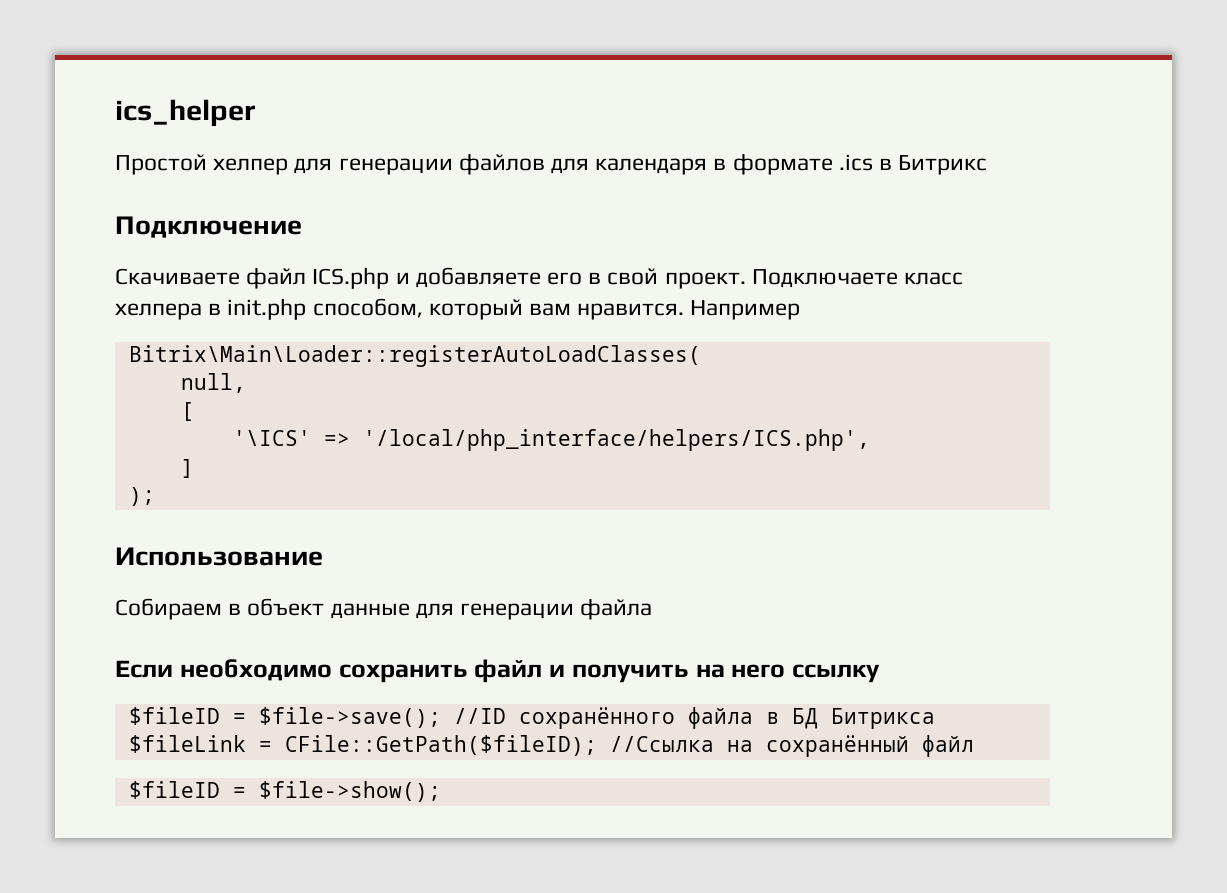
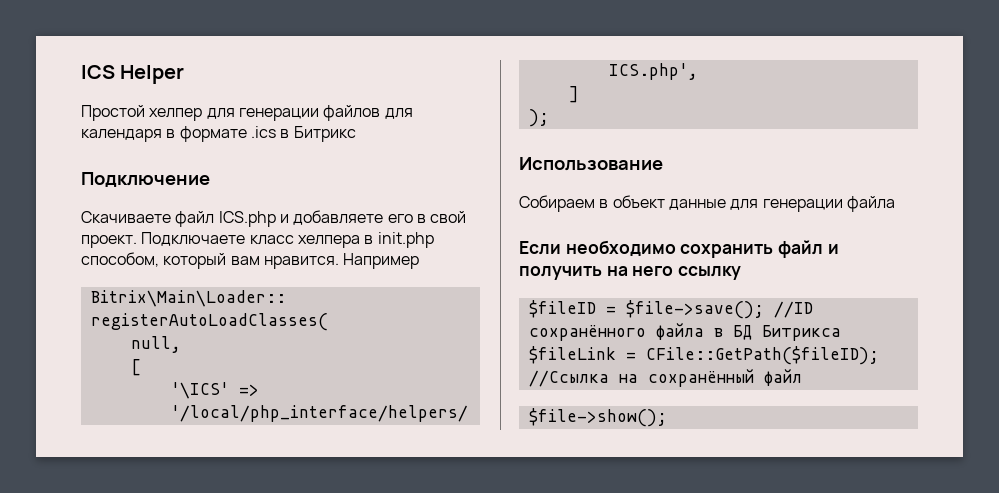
- ics_helper
+ ICS Helper
- $fileID = $file->show();
+ $file->show();

